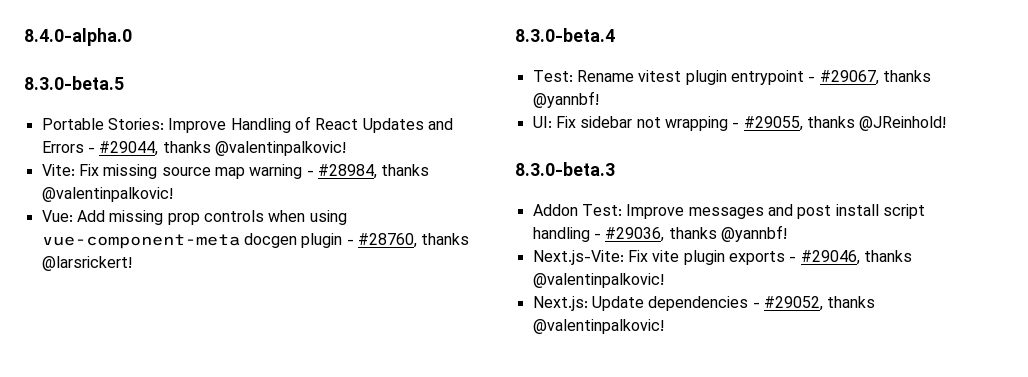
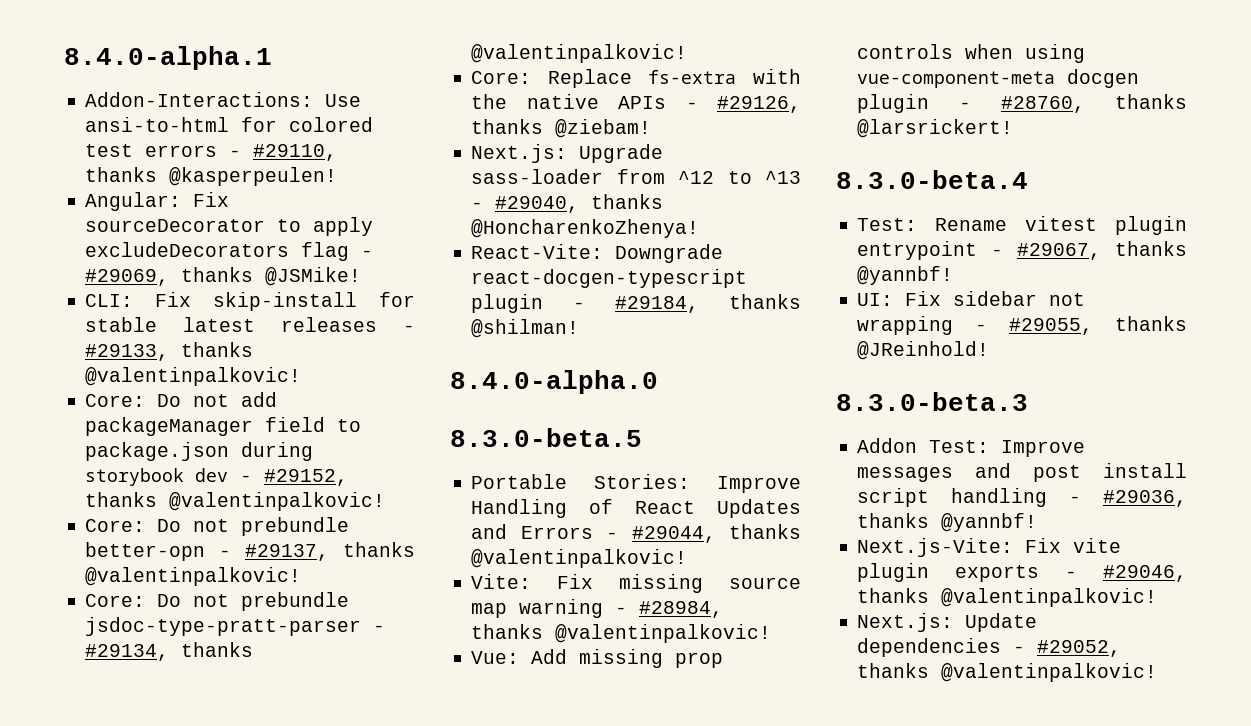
+ 8.4.0-alpha.1
+ Addon-Interactions: Use ansi-to-html for colored test errors - #29110, thanks @kasperpeulen!
+ Angular: Fix sourceDecorator to apply excludeDecorators flag - #29069, thanks @JSMike!
+ CLI: Fix skip-install for stable latest releases - #29133, thanks @valentinpalkovic!
+ Core: Do not add packageManager field to package.json during storybook dev - #29152, thanks @valentinpalkovic!
+ Core: Do not prebundle better-opn - #29137, thanks @valentinpalkovic!
+ Core: Do not prebundle jsdoc-type-pratt-parser - #29134, thanks @valentinpalkovic!
+ Core: Replace fs-extra with the native APIs - #29126, thanks @ziebam!
+ Next.js: Upgrade sass-loader from ^12 to ^13 - #29040, thanks @HoncharenkoZhenya!
+ React-Vite: Downgrade react-docgen-typescript plugin - #29184, thanks @shilman!

